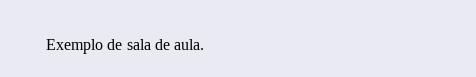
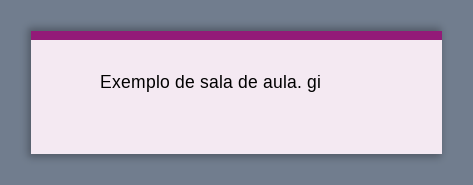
- Exemplo de sala de aula.
+ Exemplo de sala de aula. gi

